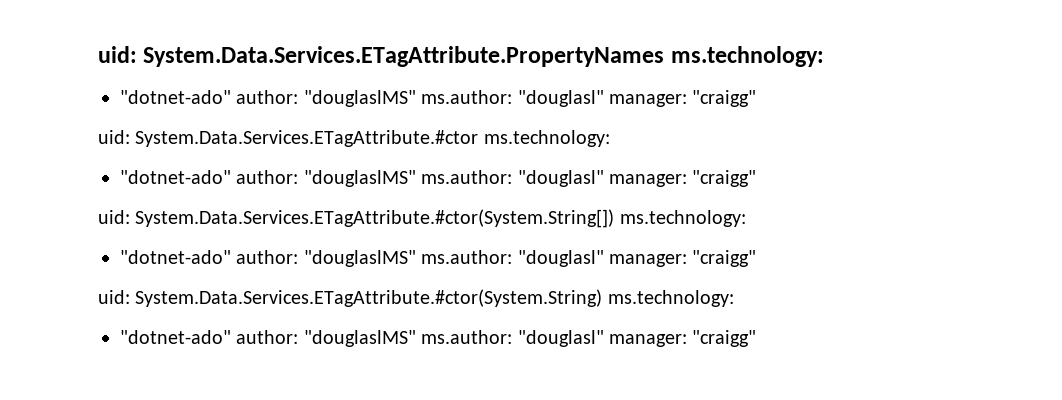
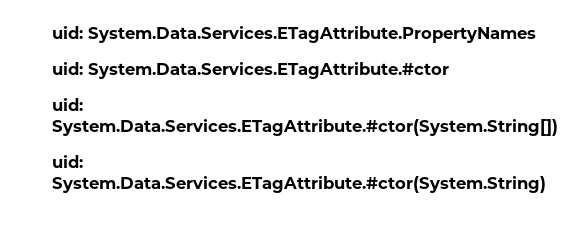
- uid: System.Data.Services.ETagAttribute.PropertyNames ms.technology:
- "dotnet-ado" author: "douglaslMS" ms.author: "douglasl" manager: "craigg"
- uid: System.Data.Services.ETagAttribute.#ctor ms.technology:
- "dotnet-ado" author: "douglaslMS" ms.author: "douglasl" manager: "craigg"
- uid: System.Data.Services.ETagAttribute.#ctor(System.String[]) ms.technology:
- "dotnet-ado" author: "douglaslMS" ms.author: "douglasl" manager: "craigg"
- uid: System.Data.Services.ETagAttribute.#ctor(System.String) ms.technology:
- "dotnet-ado" author: "douglaslMS" ms.author: "douglasl" manager: "craigg"
+ uid: System.Data.Services.ETagAttribute.PropertyNames
+ uid: System.Data.Services.ETagAttribute.#ctor
+ uid: System.Data.Services.ETagAttribute.#ctor(System.String[])
+ uid: System.Data.Services.ETagAttribute.#ctor(System.String)

